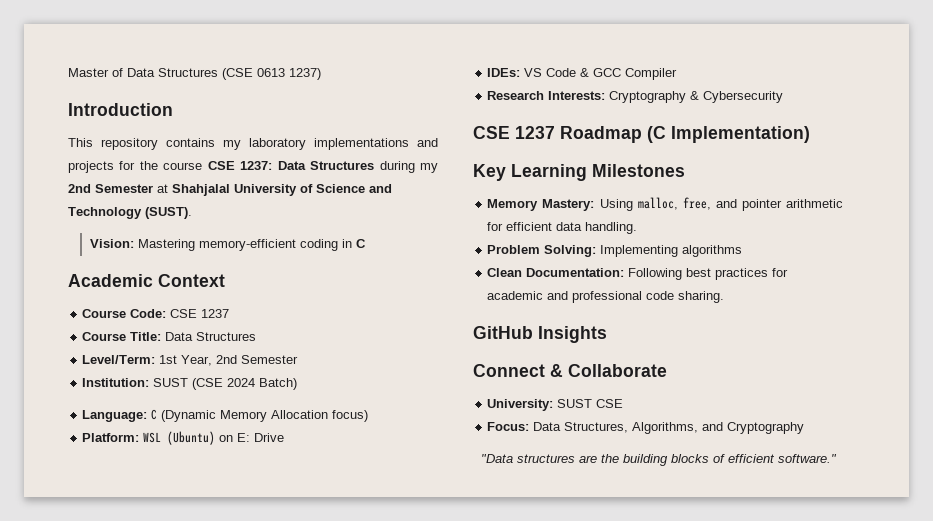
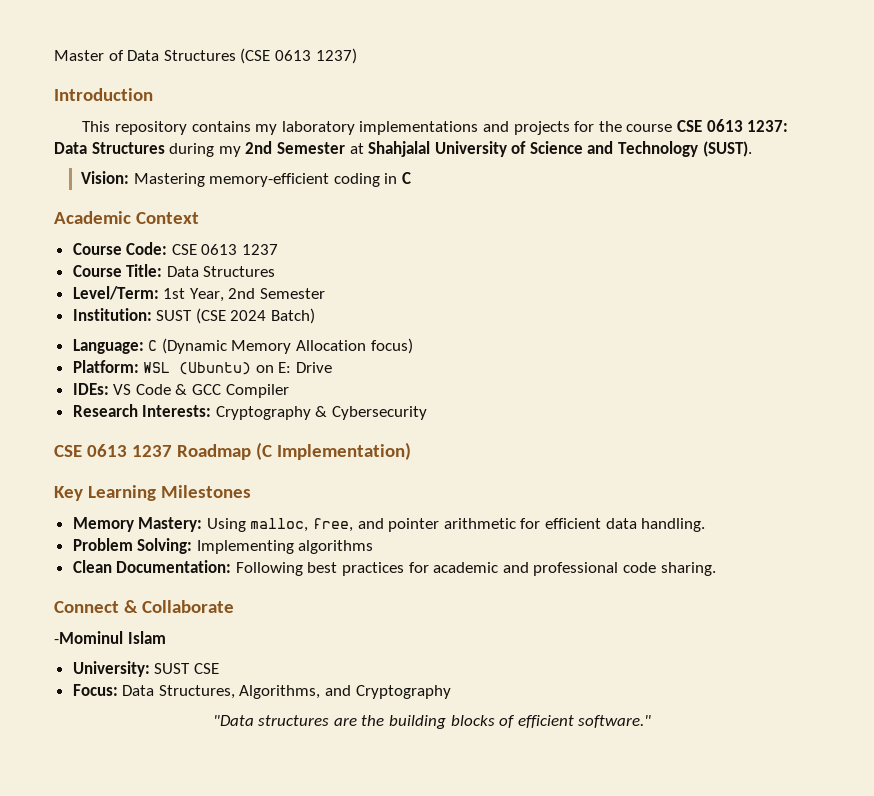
- This repository contains my laboratory implementations and projects for the course CSE 1237: Data Structures during my 2nd Semester at Shahjalal University of Science and Technology (SUST).
+ This repository contains my laboratory implementations and projects for the course CSE 0613 1237: Data Structures during my 2nd Semester at Shahjalal University of Science and Technology (SUST).
- Course Code: CSE 1237
+ Course Code: CSE 0613 1237
- CSE 1237 Roadmap (C Implementation)
+ CSE 0613 1237 Roadmap (C Implementation)
- GitHub Insights
+ -Mominul Islam

